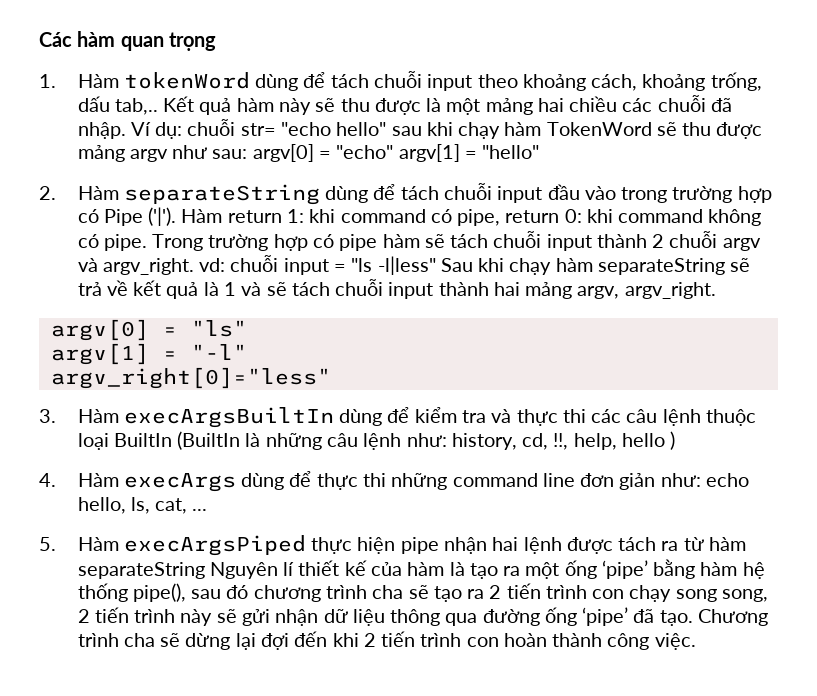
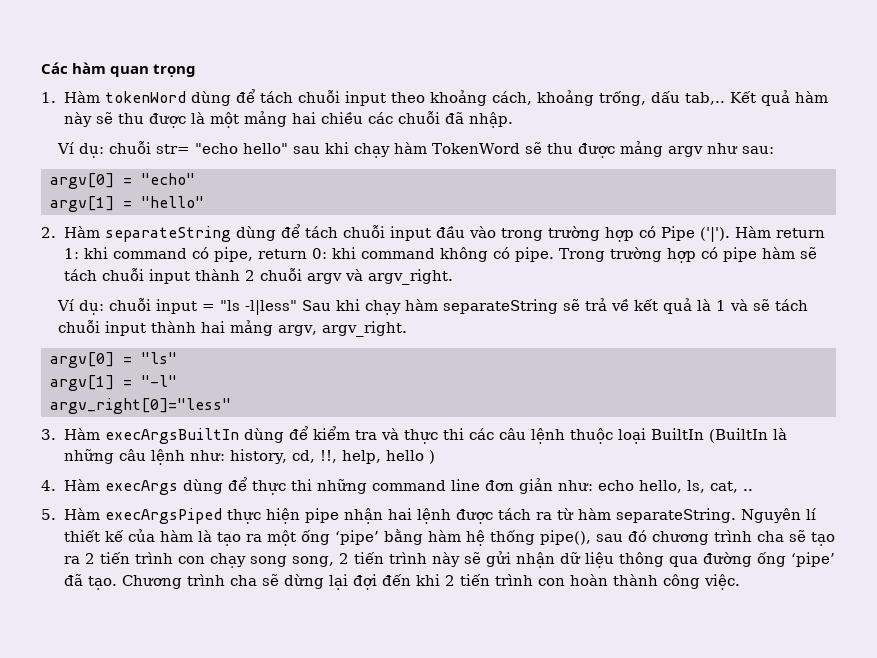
- Kết quả hàm này sẽ thu được là một mảng hai chiều các chuỗi đã nhập. Ví dụ: chuỗi str= "echo hello" sau khi chạy hàm TokenWord sẽ thu được mảng argv như sau: argv[0] = "echo" argv[1] = "hello"
+ Kết quả hàm này sẽ thu được là một mảng hai chiều các chuỗi đã nhập.
+ Ví dụ: chuỗi str= "echo hello" sau khi chạy hàm TokenWord sẽ thu được mảng argv như sau:
+ argv[0] = "echo"
+ argv[1] = "hello"
- Trong trường hợp có pipe hàm sẽ tách chuỗi input thành 2 chuỗi argv và argv_right. vd: chuỗi input = "ls -l|less" Sau khi chạy hàm separateString sẽ trả về kết quả là 1 và sẽ tách chuỗi input thành hai mảng argv, argv_right.
+ Trong trường hợp có pipe hàm sẽ tách chuỗi input thành 2 chuỗi argv và argv_right.
+ Ví dụ: chuỗi input = "ls -l|less" Sau khi chạy hàm separateString sẽ trả về kết quả là 1 và sẽ tách chuỗi input thành hai mảng argv, argv_right.
- 4. Hàm execArgs dùng để thực thi những command line đơn giản như: echo hello, ls, cat, ...
+ 4. Hàm execArgs dùng để thực thi những command line đơn giản như: echo hello, ls, cat, ..
- 5. Hàm execArgsPiped thực hiện pipe nhận hai lệnh được tách ra từ hàm separateString Nguyên lí thiết kế của hàm là tạo ra một ống ‘pipe’ bằng hàm hệ thống pipe(), sau đó chương trình cha sẽ tạo ra 2 tiến trình con chạy song song, 2 tiến trình này sẽ gửi nhận dữ liệu thông qua đường ống ‘pipe’ đã tạo.
+ 5. Hàm execArgsPiped thực hiện pipe nhận hai lệnh được tách ra từ hàm separateString. Nguyên lí thiết kế của hàm là tạo ra một ống ‘pipe’ bằng hàm hệ thống pipe(), sau đó chương trình cha sẽ tạo ra 2 tiến trình con chạy song song, 2 tiến trình này sẽ gửi nhận dữ liệu thông qua đường ống ‘pipe’ đã tạo.

